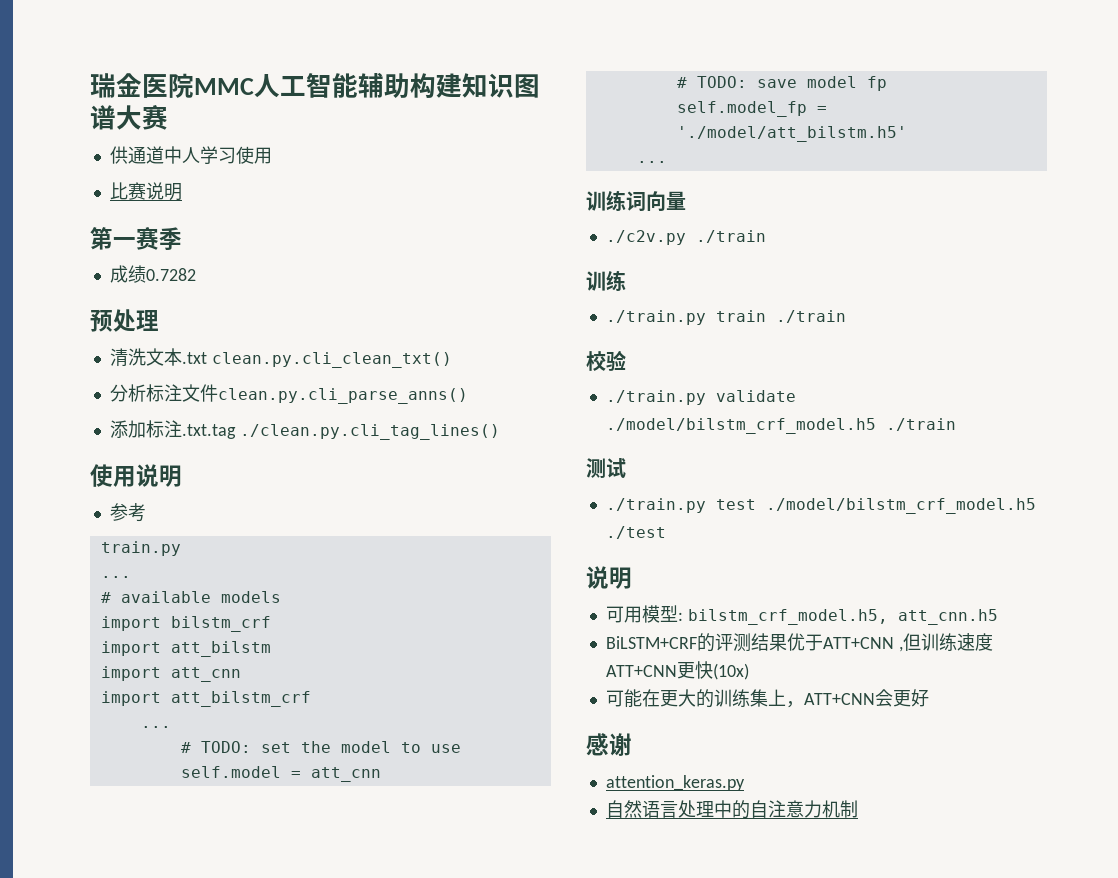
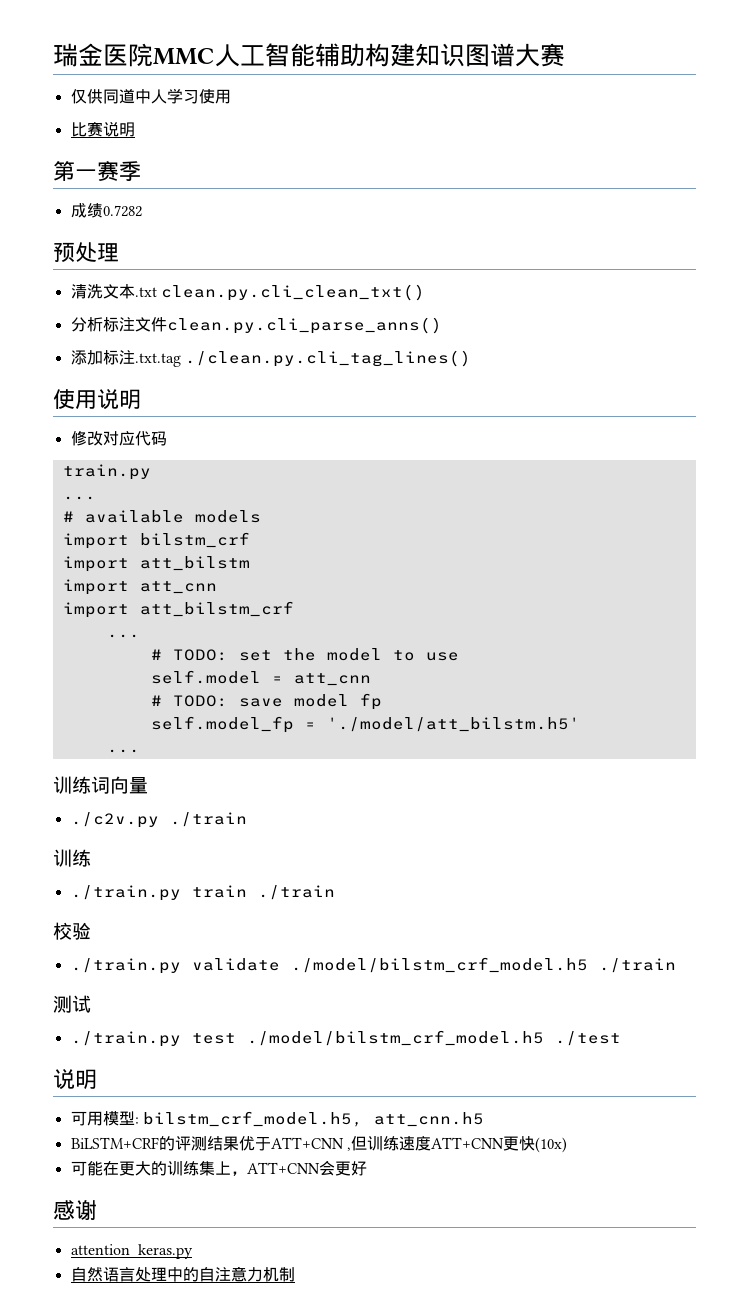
- 供通道中人学习使用
+ 仅供同道中人学习使用
- 参考
+ 修改对应代码

